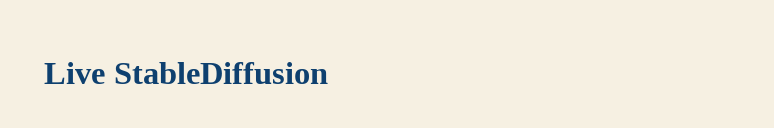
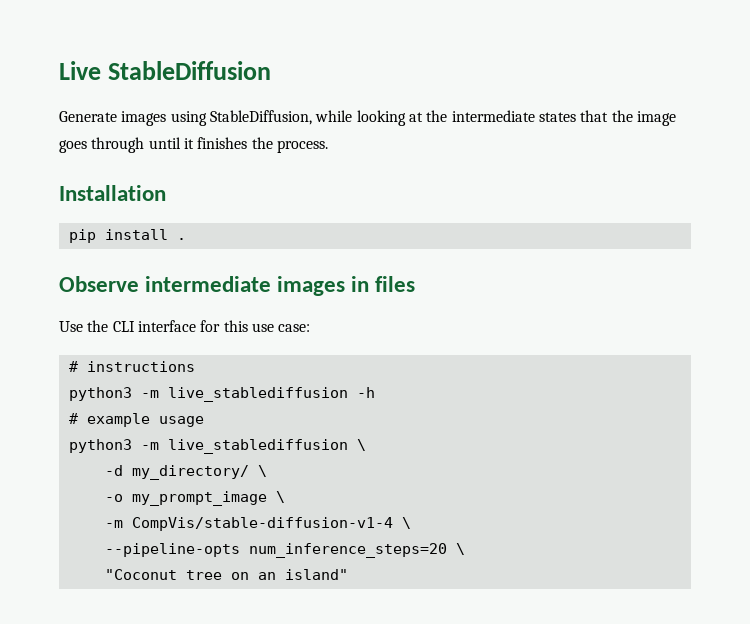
+ Generate images using StableDiffusion, while looking at the intermediate states that the image goes through until it finishes the process.
+ Installation
+ pip install .
+ Observe intermediate images in files
+ Use the CLI interface for this use case:
+ # instructions
+ python3 -m live_stablediffusion -h
+ # example usage
+ python3 -m live_stablediffusion \
+ -d my_directory/ \
+ -o my_prompt_image \
+ -m CompVis/stable-diffusion-v1-4 \
+ --pipeline-opts num_inference_steps=20 \
+ "Coconut tree on an island"

